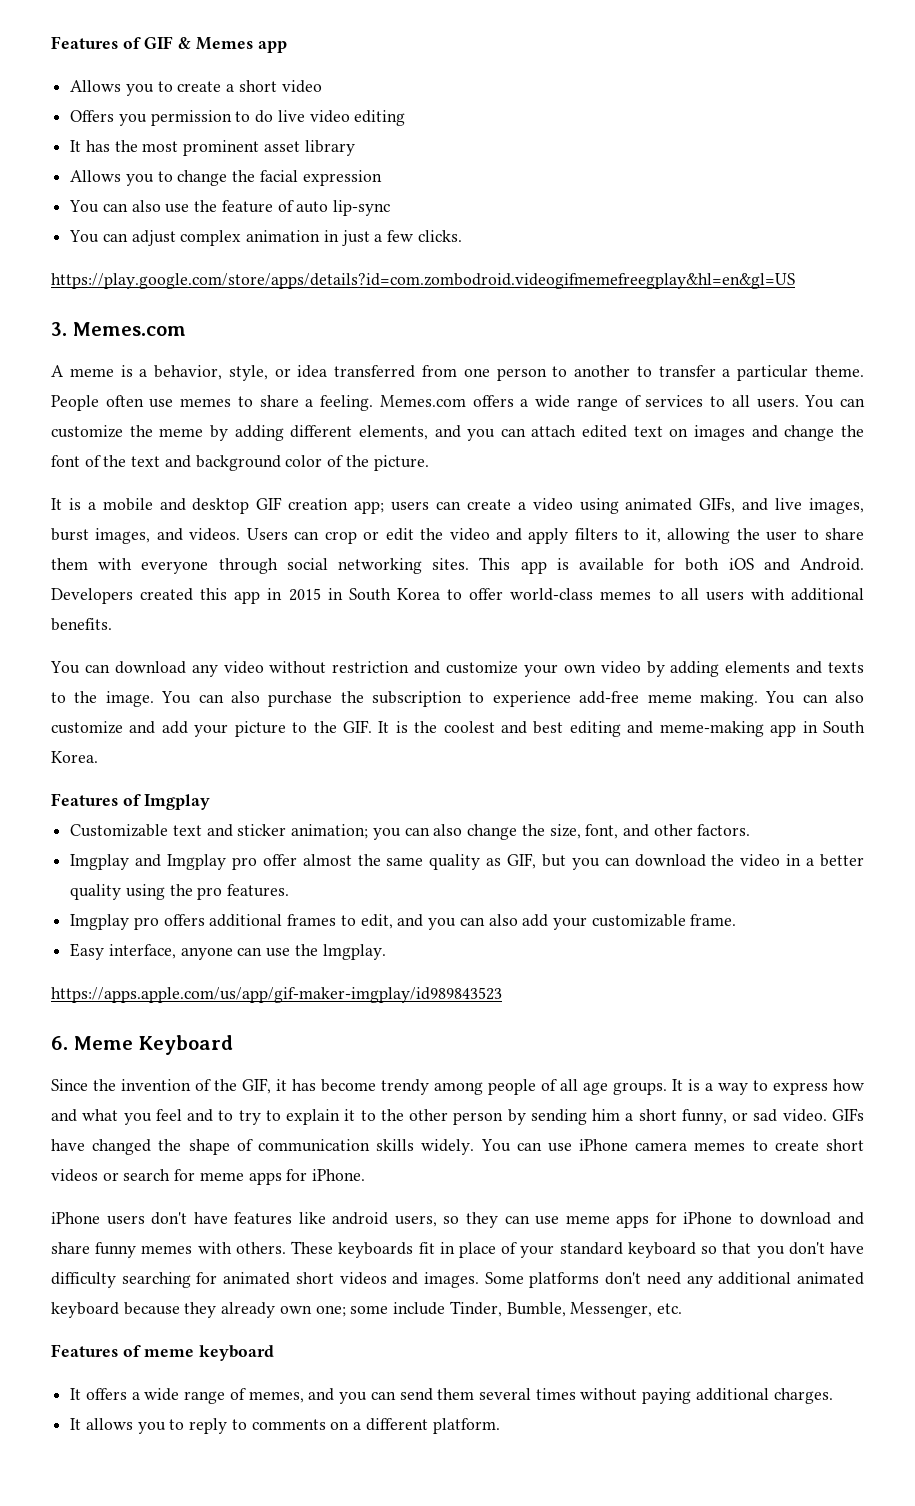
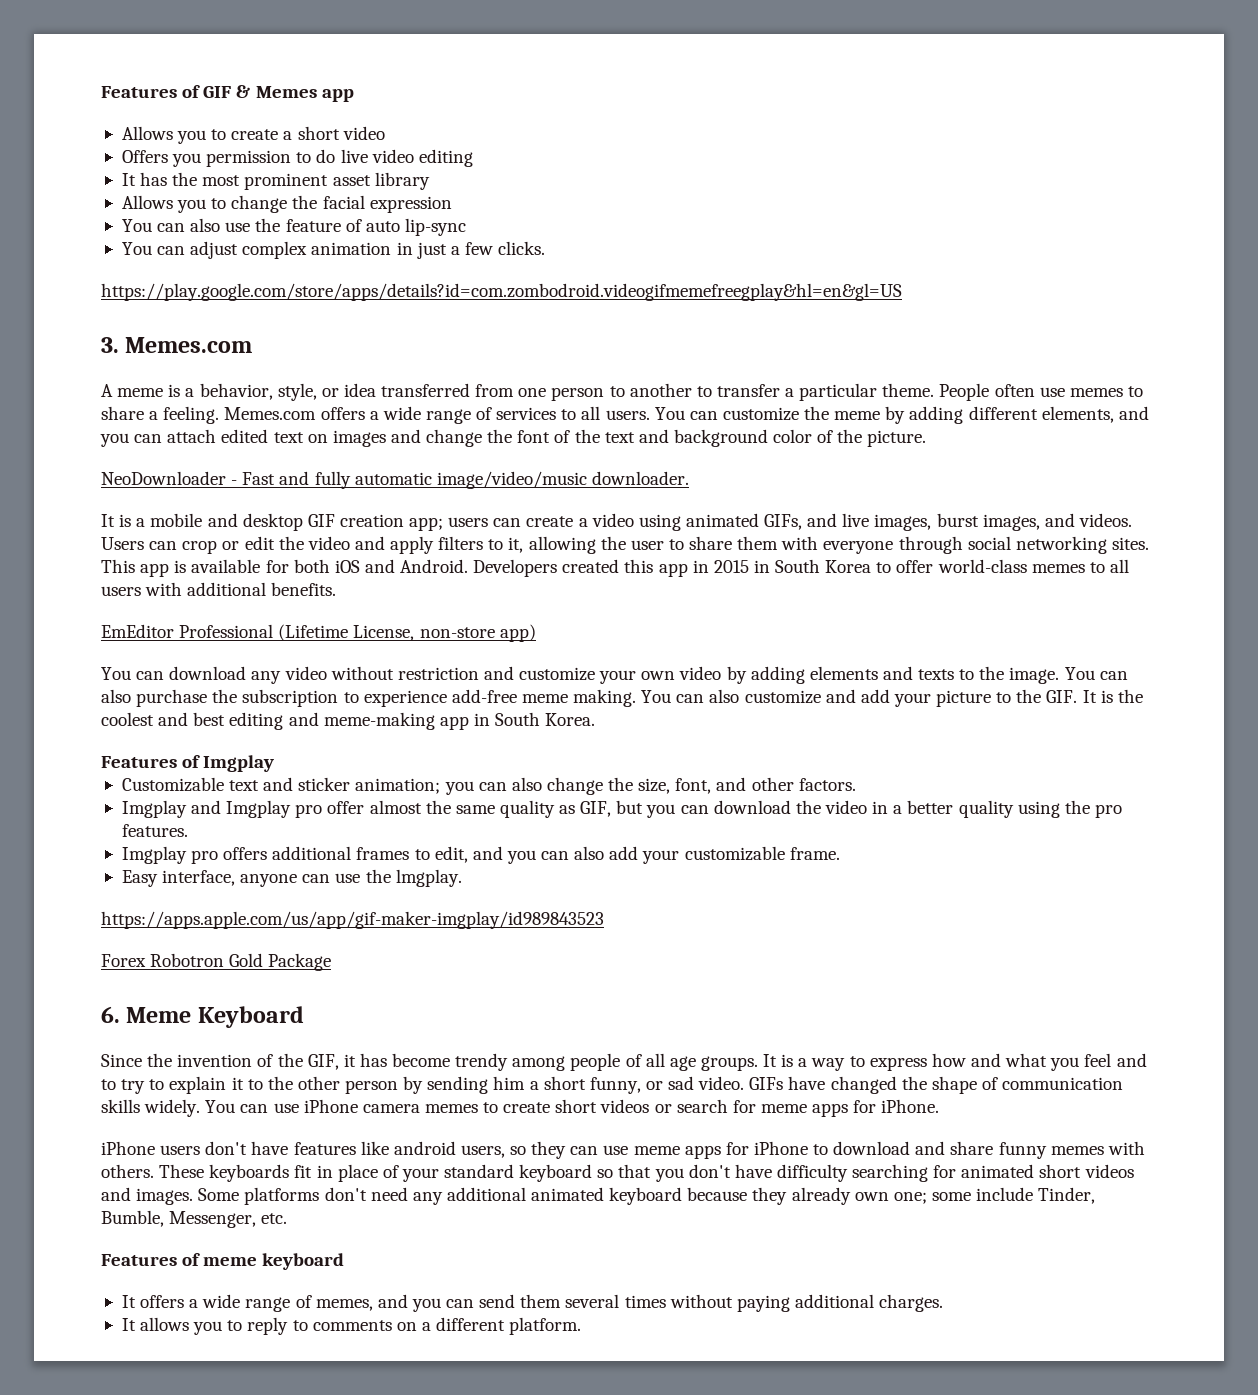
+ NeoDownloader - Fast and fully automatic image/video/music downloader.
+ EmEditor Professional (Lifetime License, non-store app)
+ Forex Robotron Gold Package

